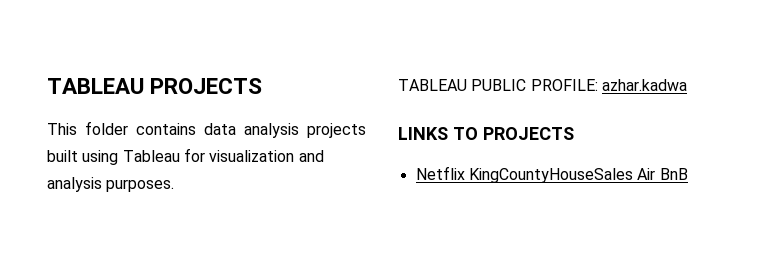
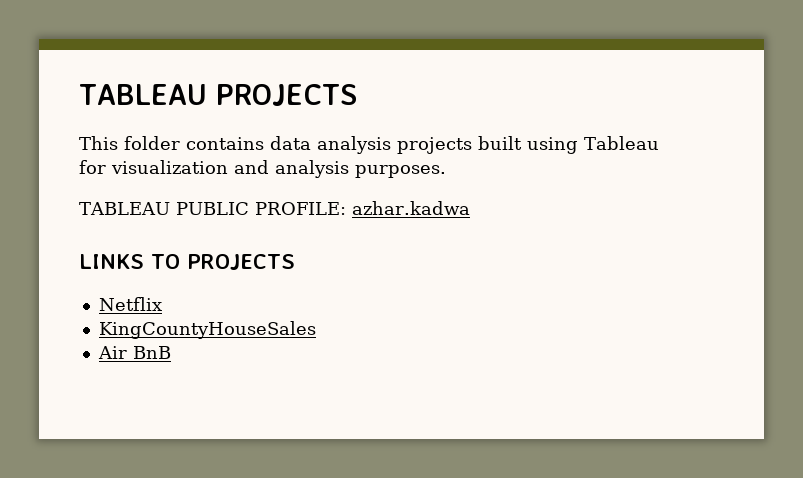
- Netflix KingCountyHouseSales Air BnB
+ Netflix
+ KingCountyHouseSales
+ Air BnB

